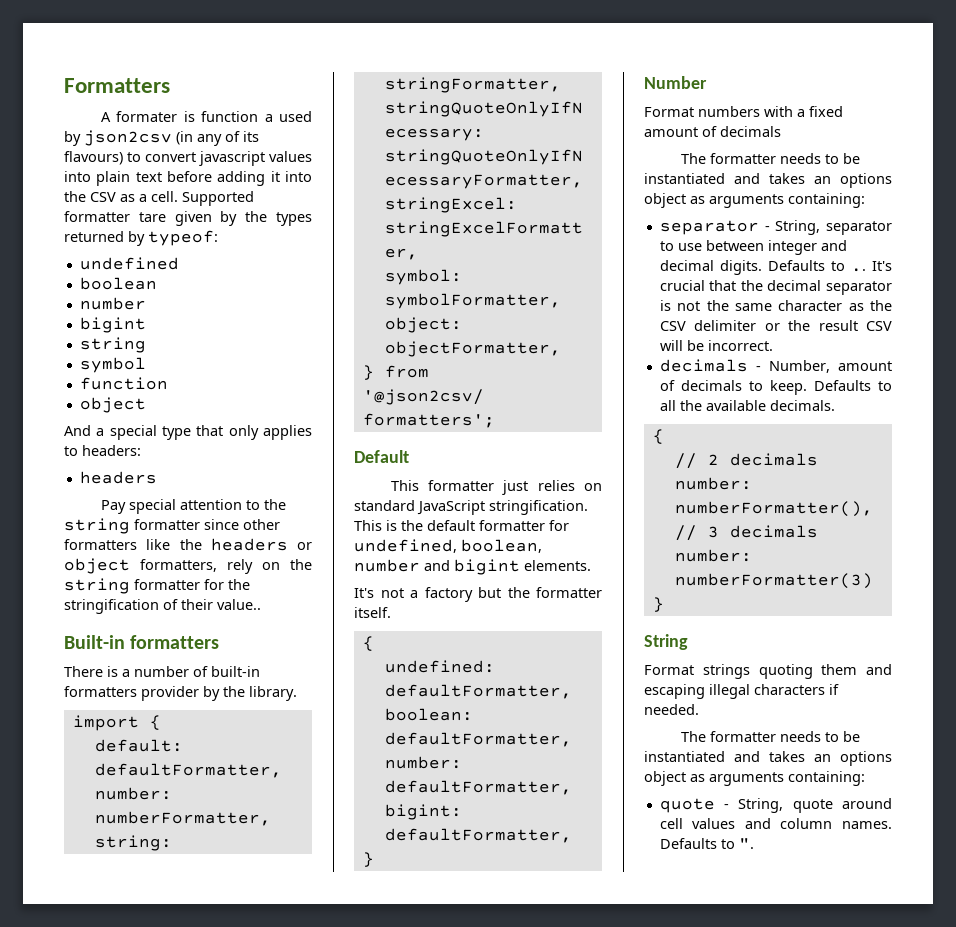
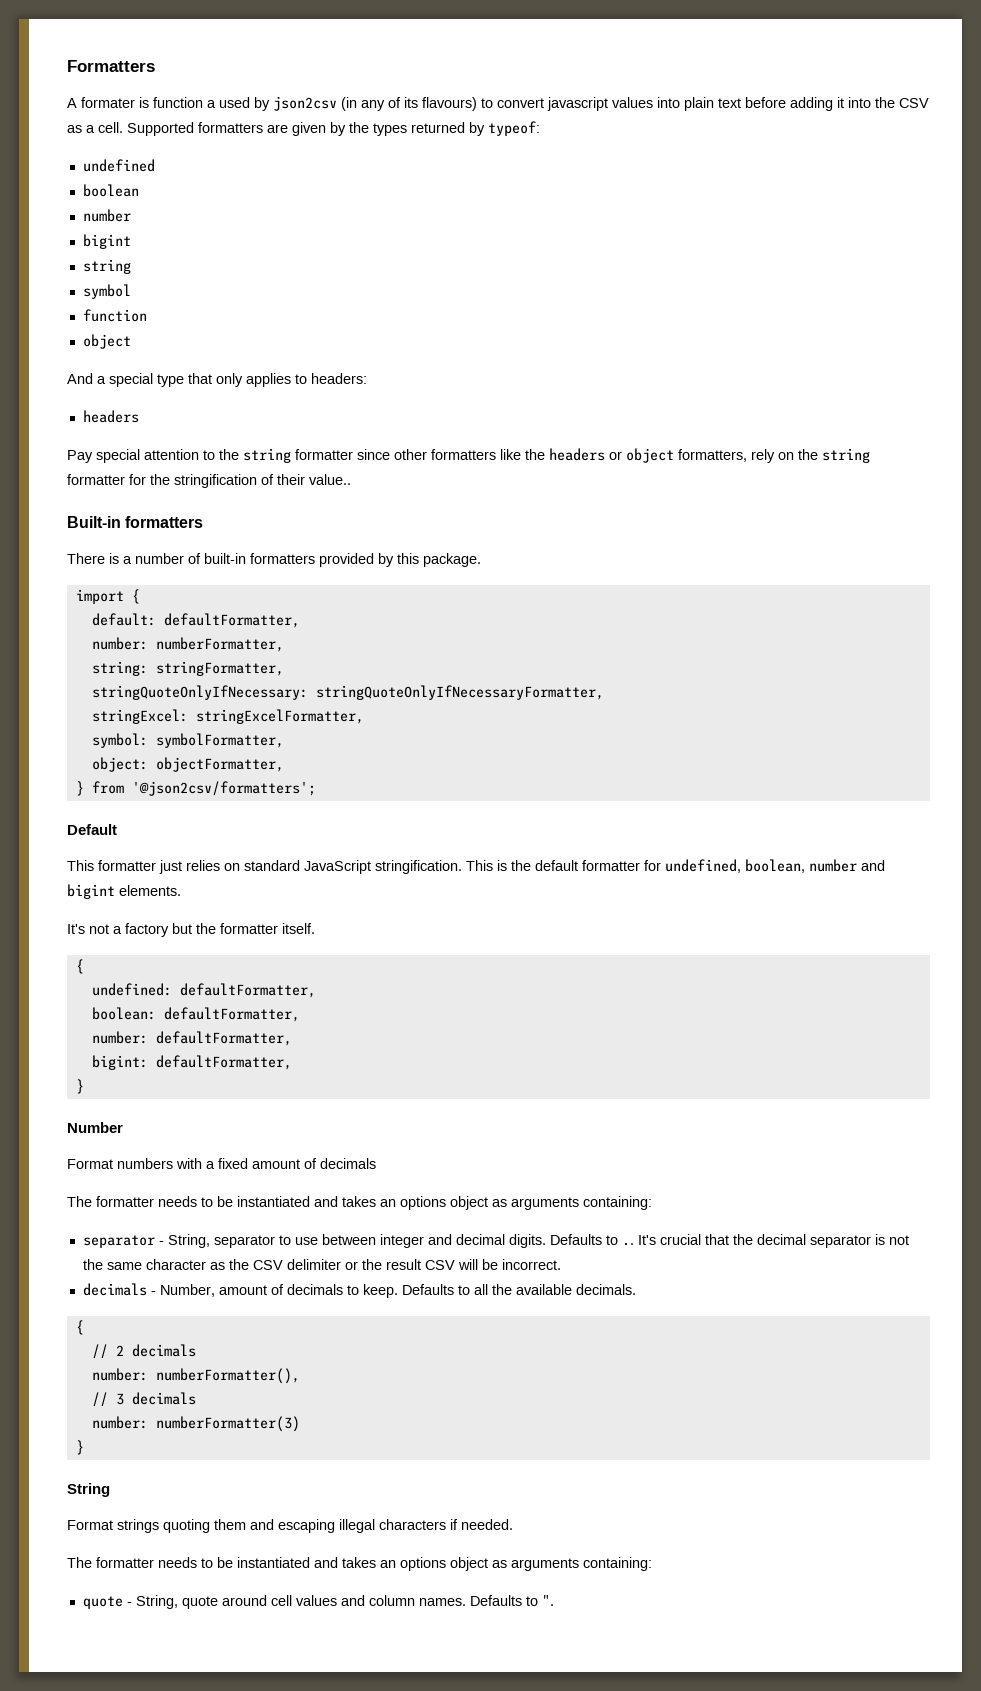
- Supported formatter tare given by the types returned by typeof:
+ Supported formatters are given by the types returned by typeof:
- There is a number of built-in formatters provider by the library.
+ There is a number of built-in formatters provided by this package.

